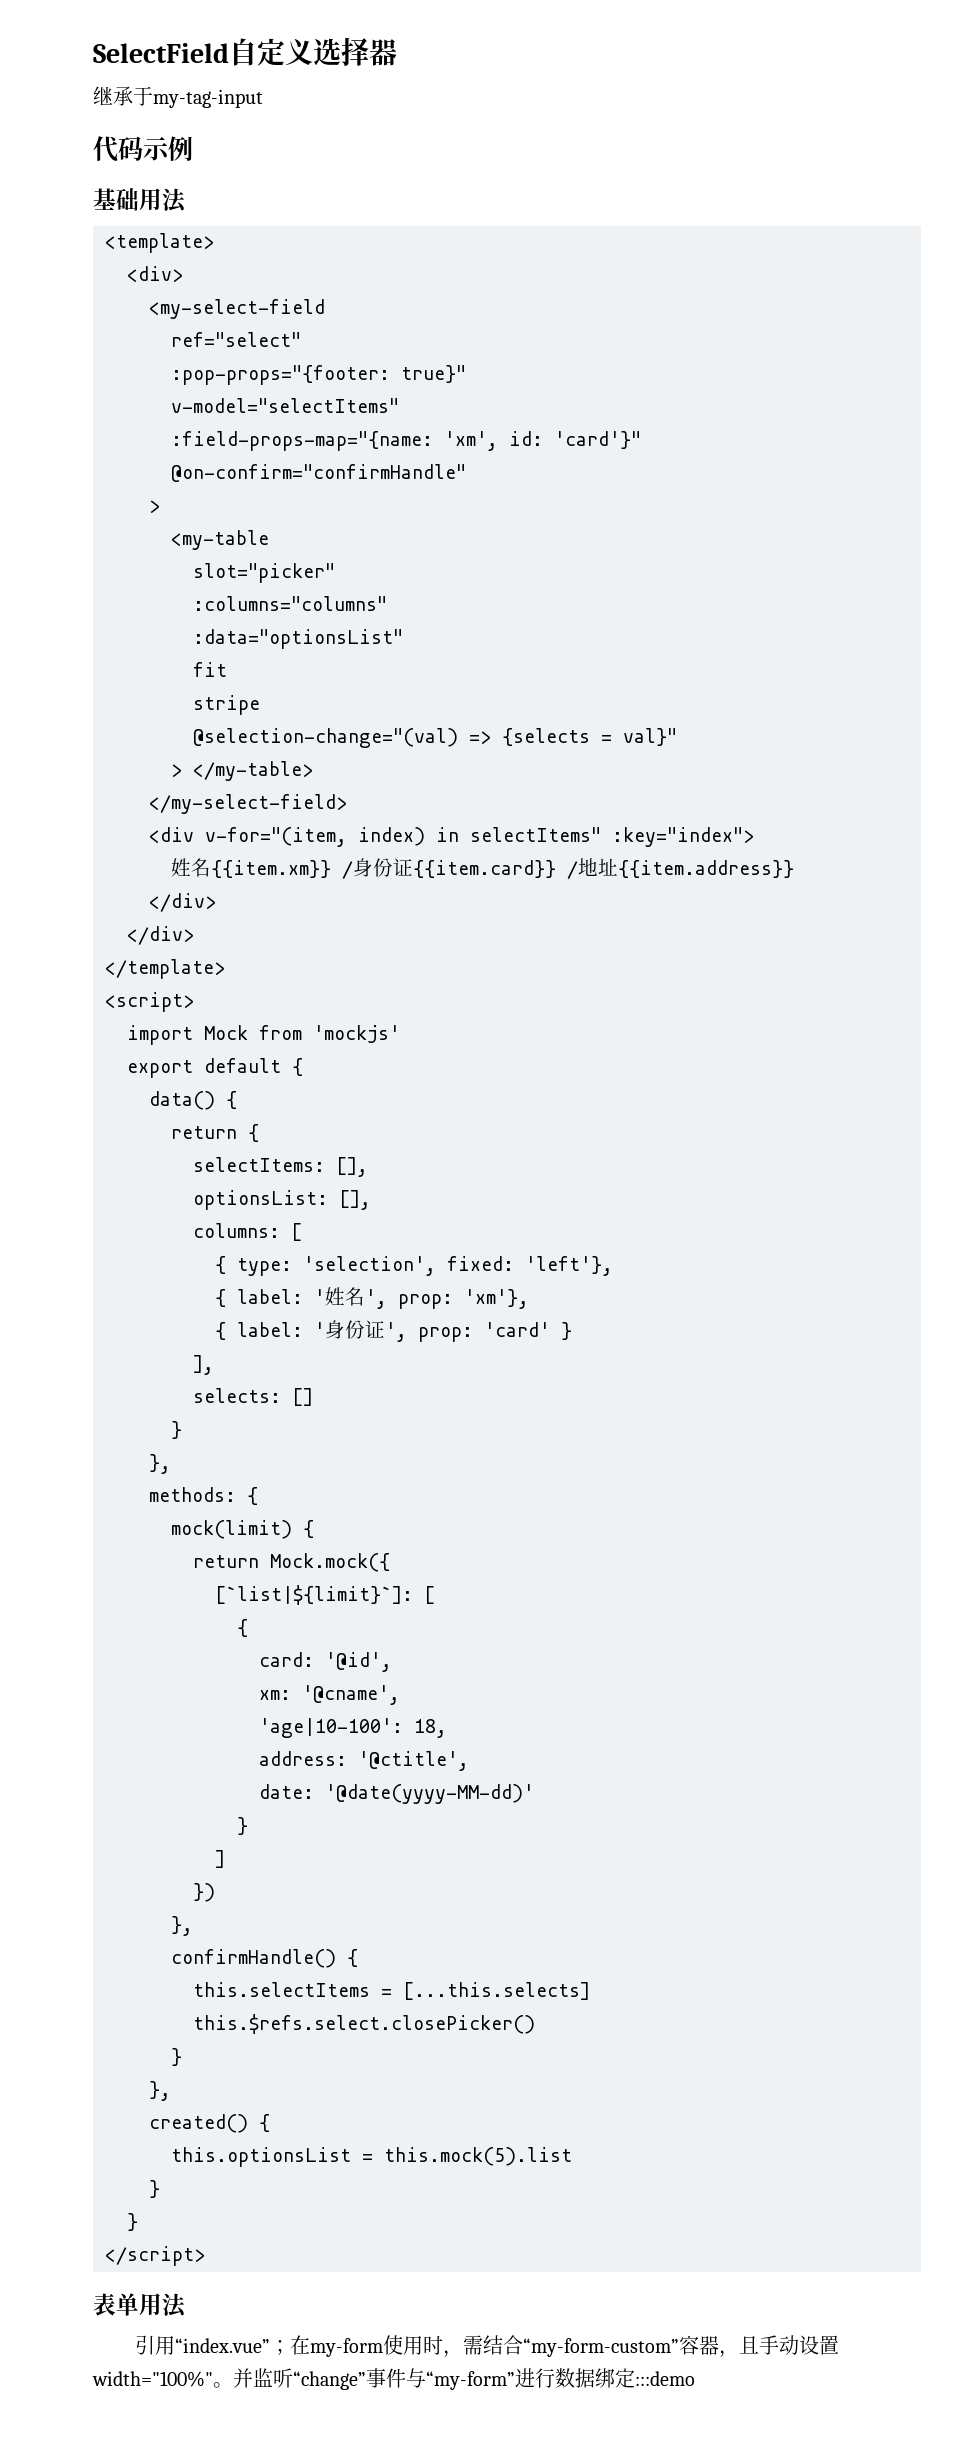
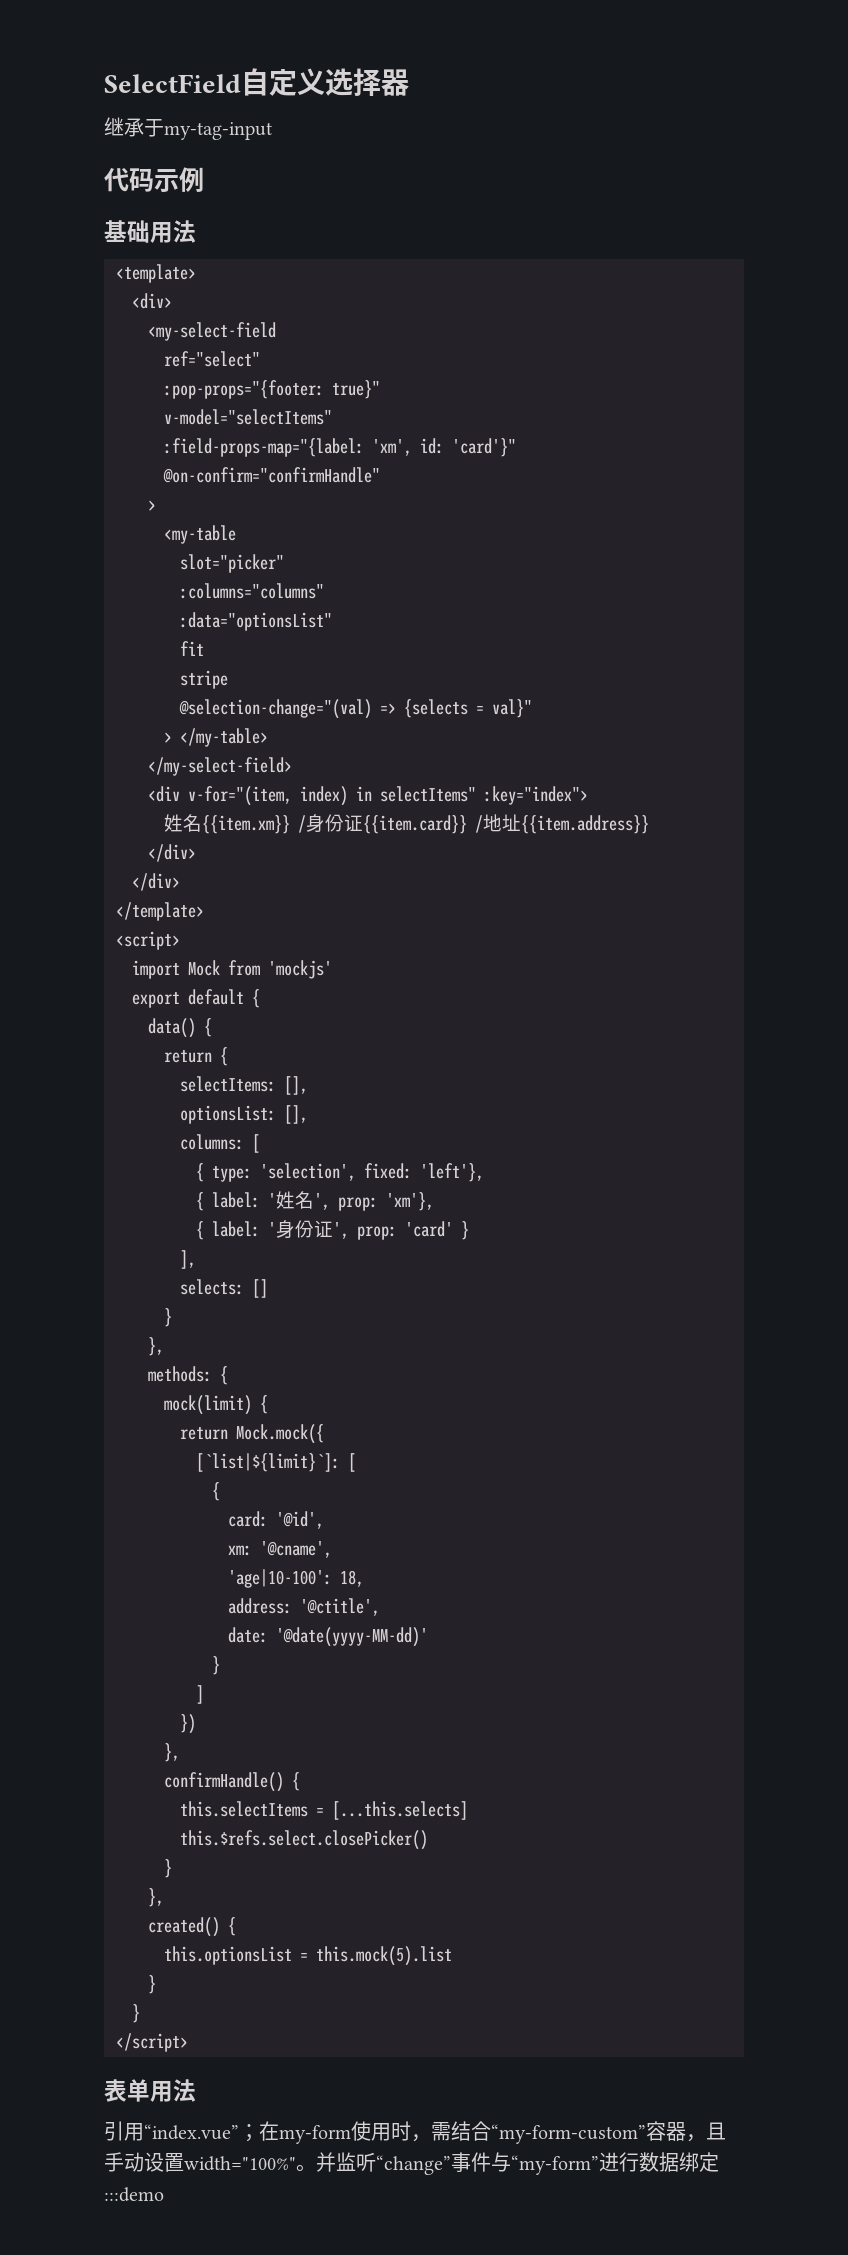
- :field-props-map="{name: 'xm', id: 'card'}"
+ :field-props-map="{label: 'xm', id: 'card'}"

